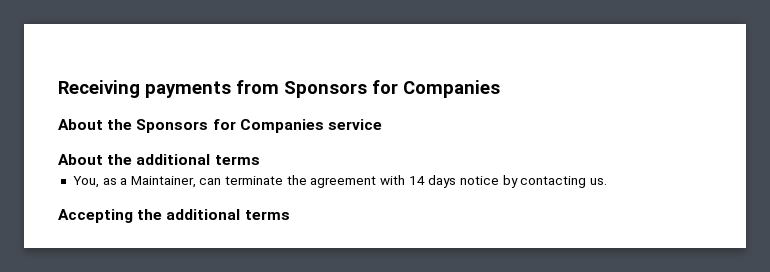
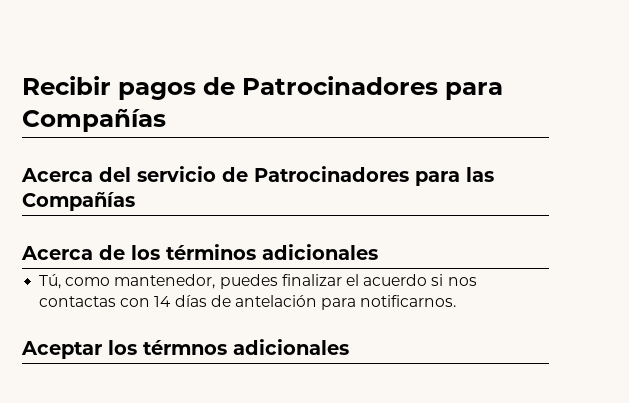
- Receiving payments from Sponsors for Companies
- About the Sponsors for Companies service
- About the additional terms
- You, as a Maintainer, can terminate the agreement with 14 days notice by contacting us.
- Accepting the additional terms
+ Recibir pagos de Patrocinadores para Compañías
+ Acerca del servicio de Patrocinadores para las Compañías
+ Acerca de los términos adicionales
+ Tú, como mantenedor, puedes finalizar el acuerdo si nos contactas con 14 días de antelación para notificarnos.
+ Aceptar los térmnos adicionales

